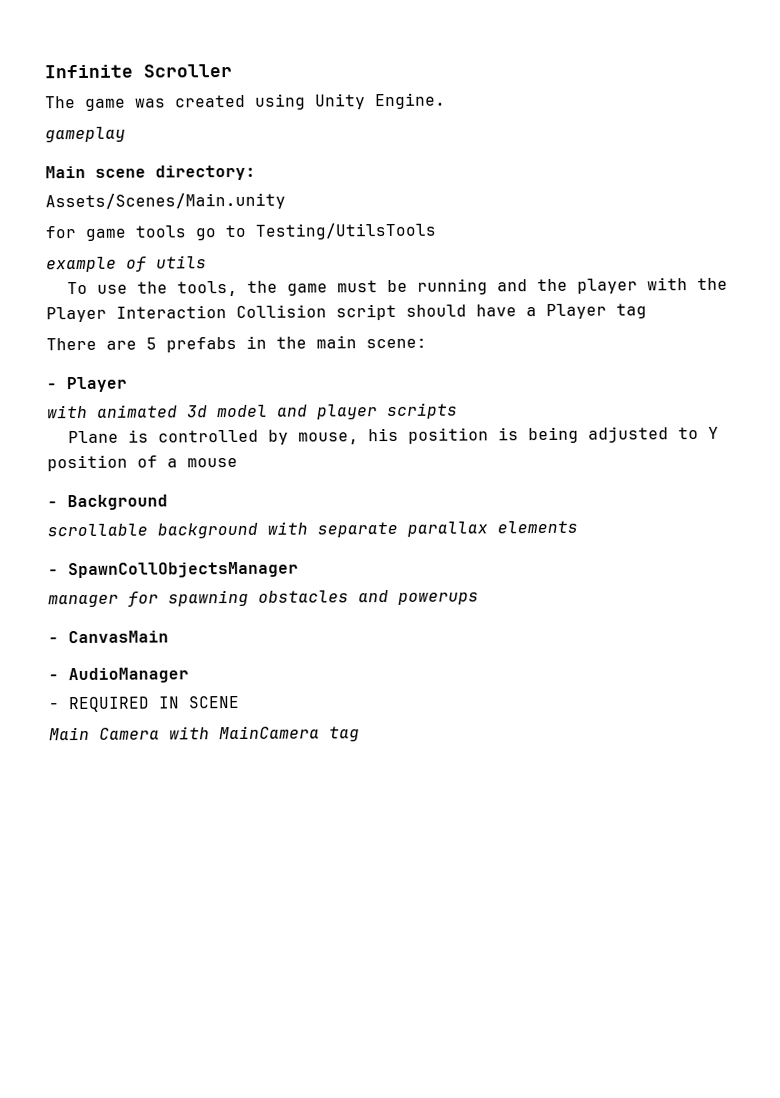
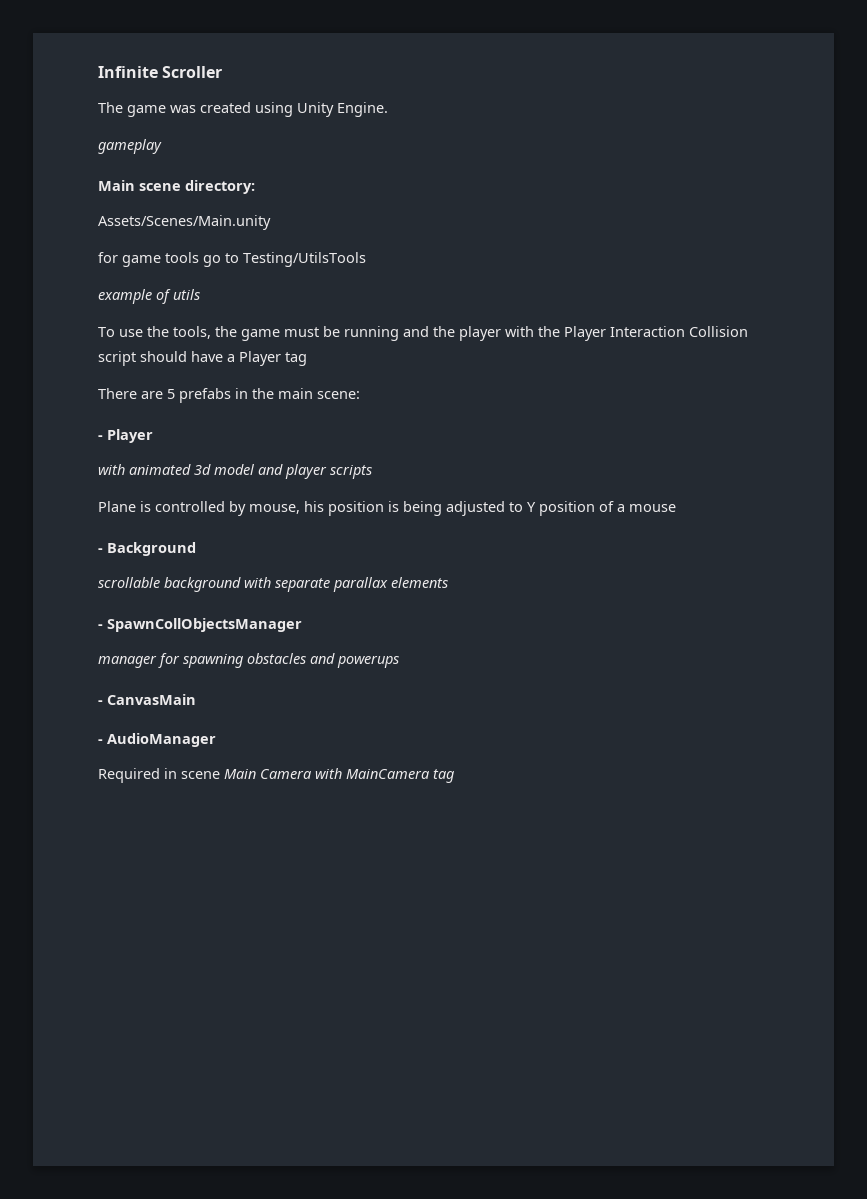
- - REQUIRED IN SCENE
- Main Camera with MainCamera tag
+ Required in scene Main Camera with MainCamera tag

